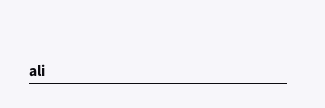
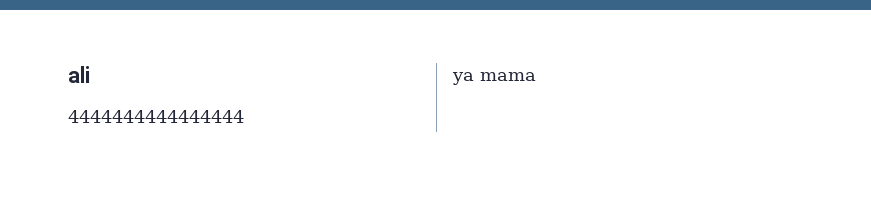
+ 4444444444444444
+ ya mama

